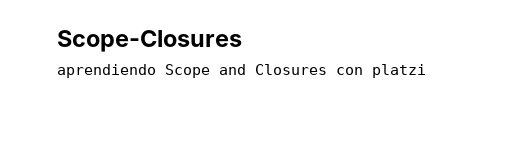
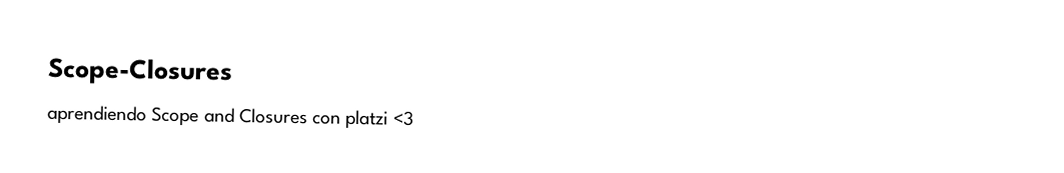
- aprendiendo Scope and Closures con platzi
+ aprendiendo Scope and Closures con platzi <3

